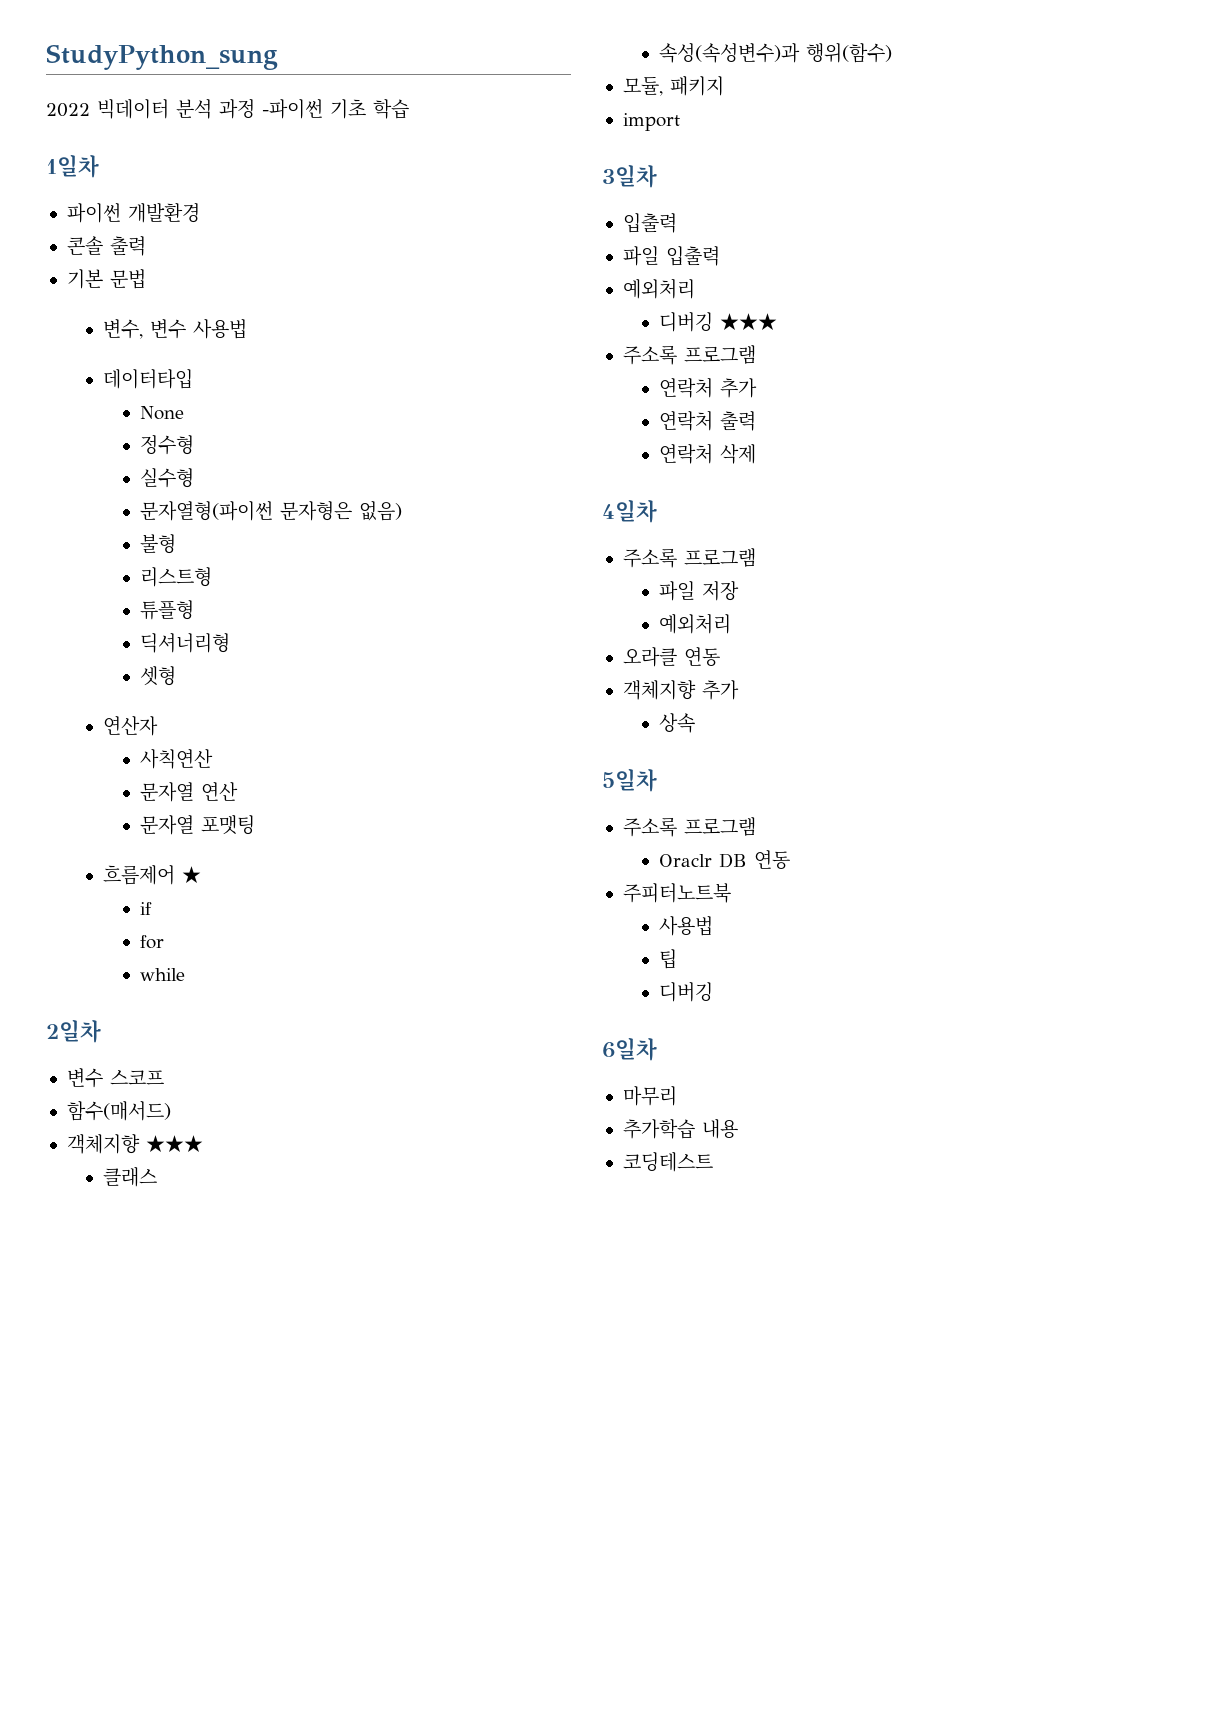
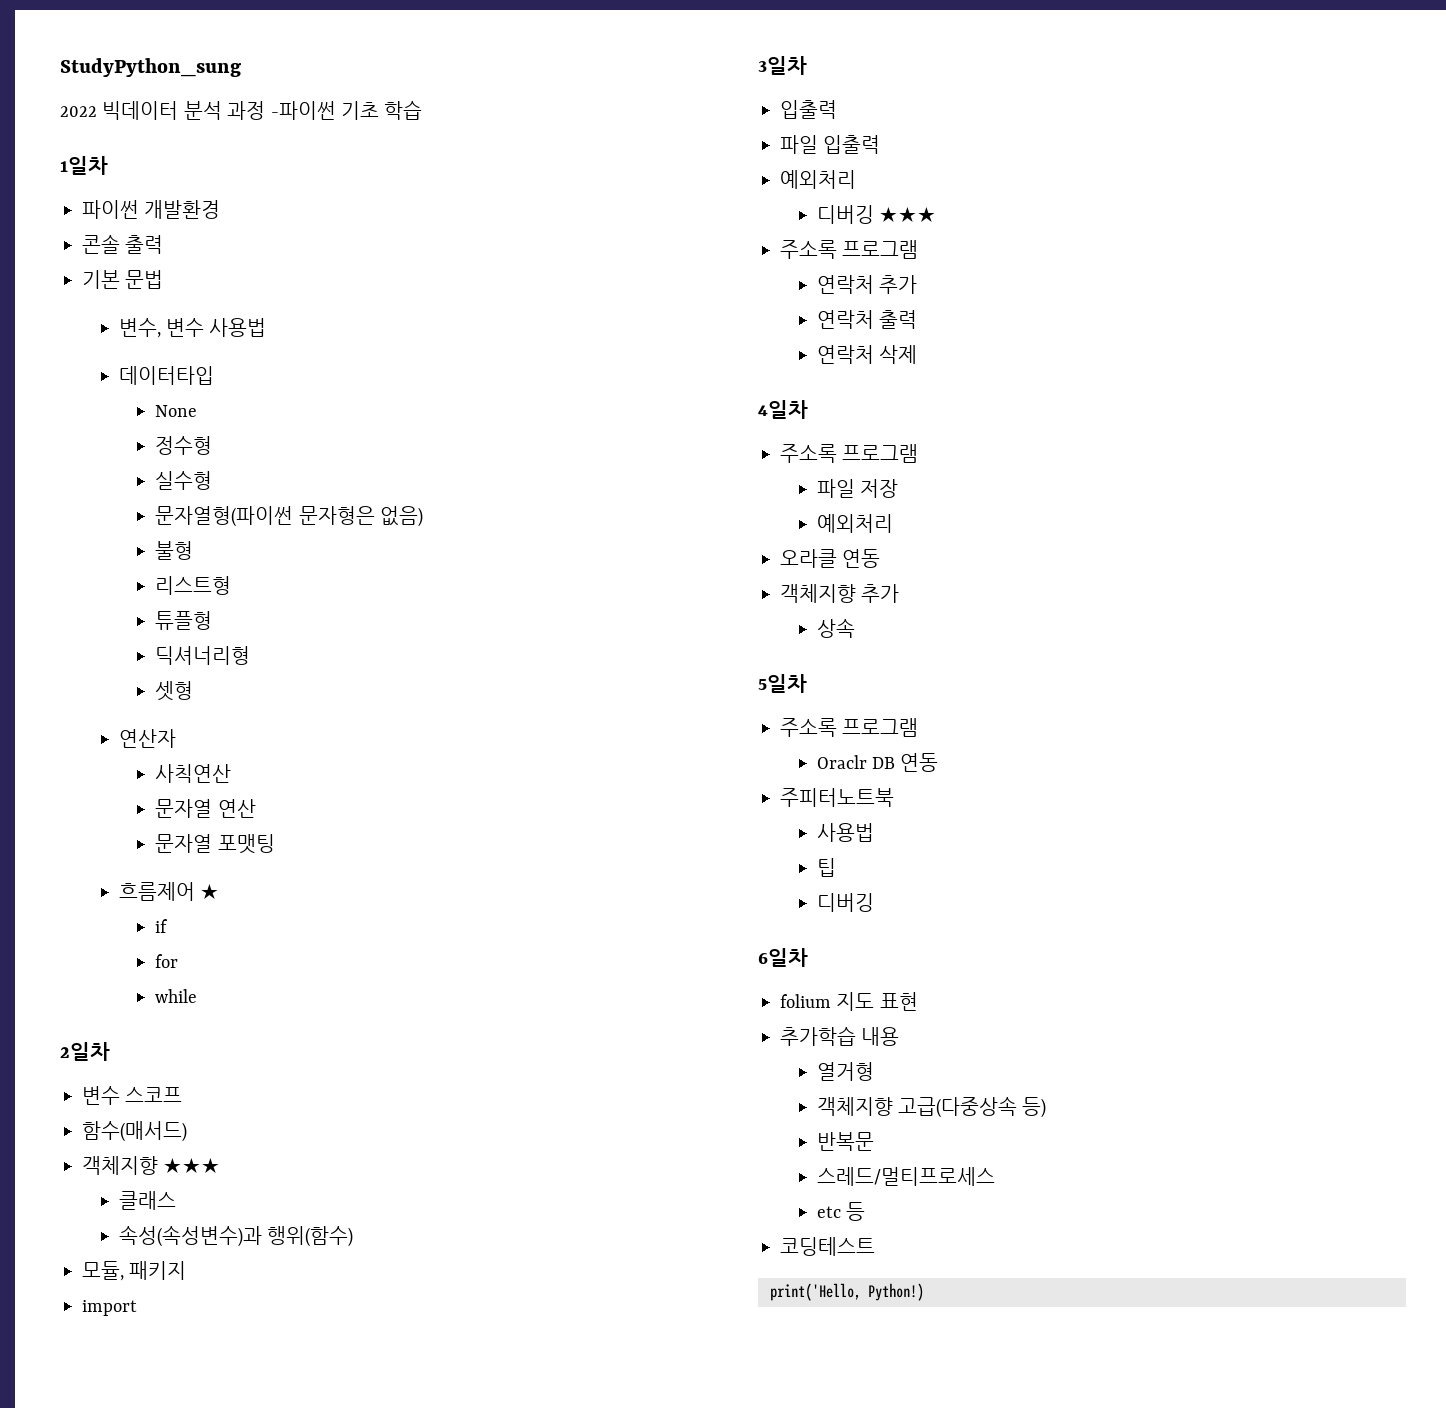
- 마무리
+ folium 지도 표현
+ 열거형
+ 객체지향 고급(다중상속 등)
+ 반복문
+ 스레드/멀티프로세스
+ etc 등
+ print('Hello, Python!)

